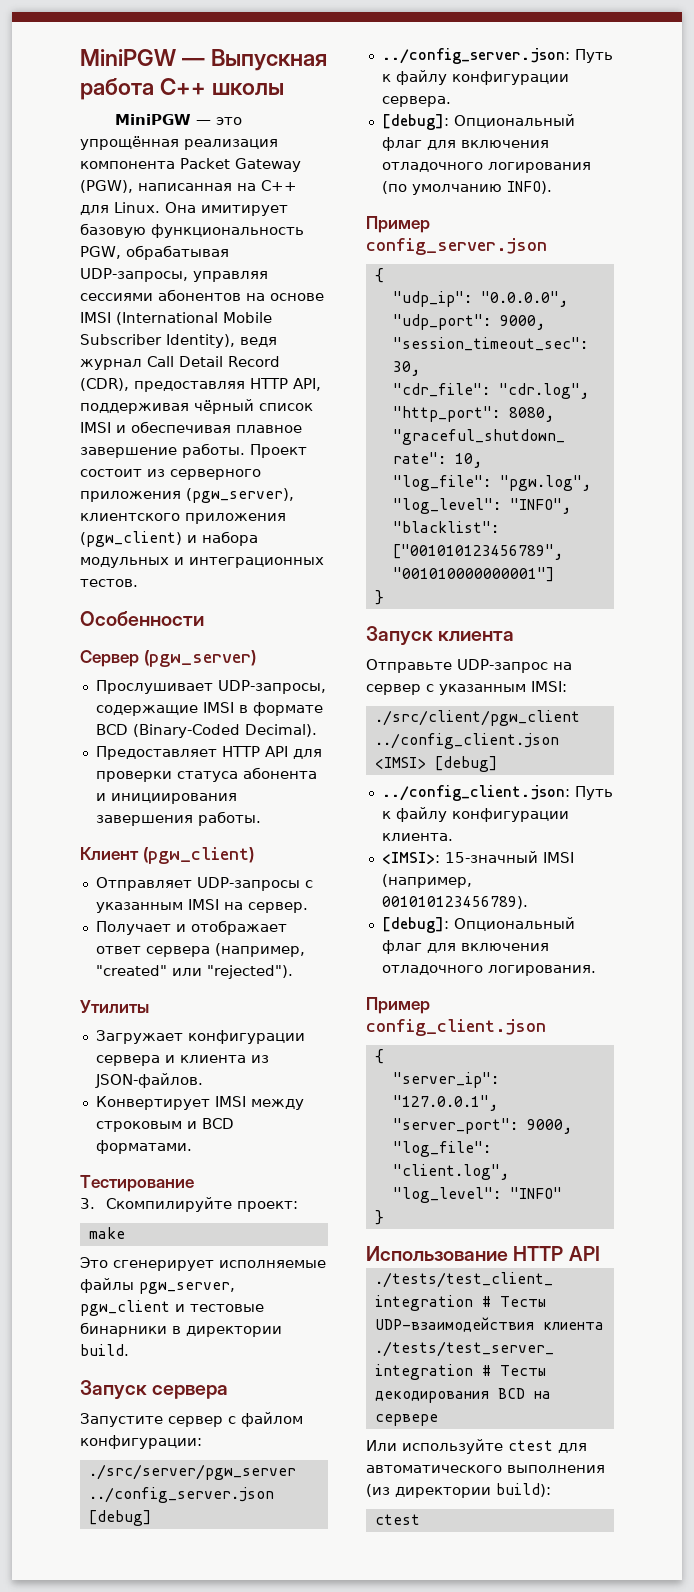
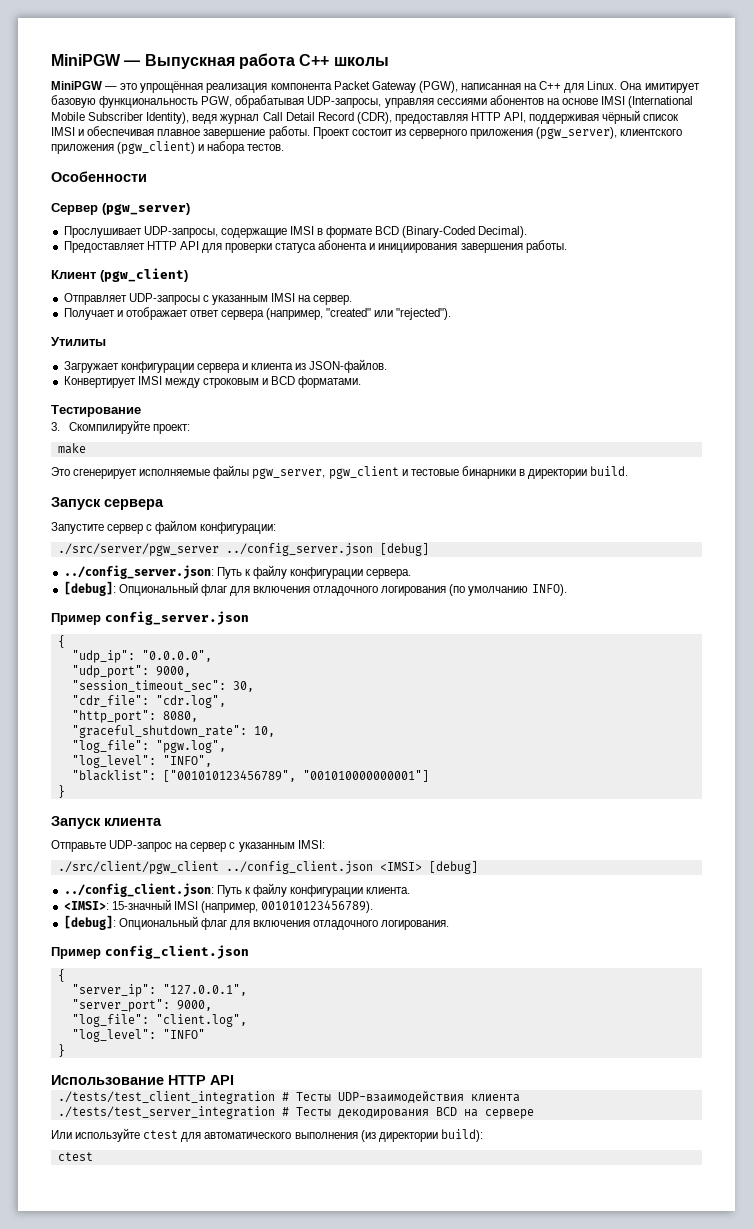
- Проект состоит из серверного приложения (pgw_server), клиентского приложения (pgw_client) и набора модульных и интеграционных тестов.
+ Проект состоит из серверного приложения (pgw_server), клиентского приложения (pgw_client) и набора тестов.

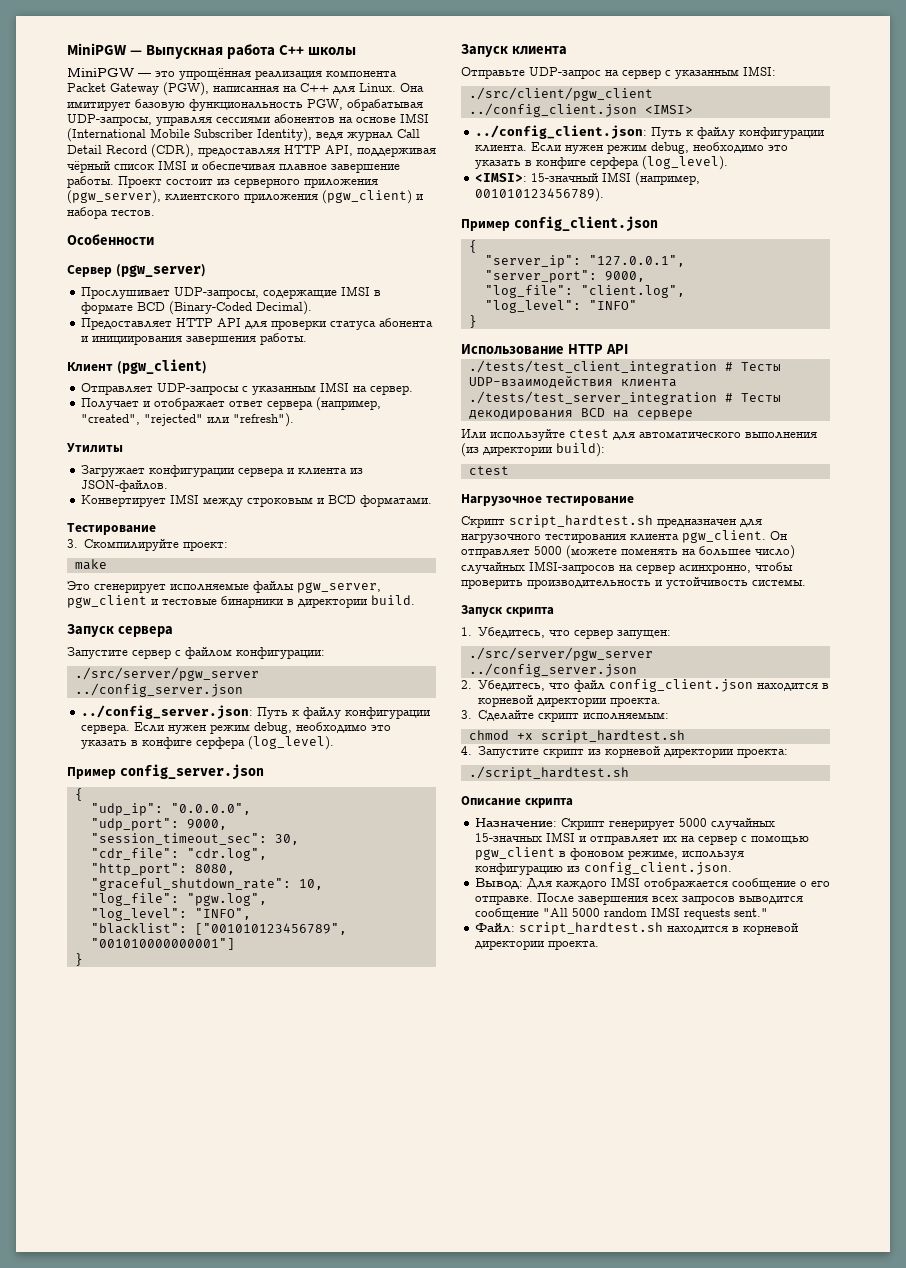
- Получает и отображает ответ сервера (например, "created" или "rejected").
+ Получает и отображает ответ сервера (например, "created", "rejected" или "refresh").
  Запустите сервер с файлом конфигурации:
- ./src/server/pgw_server ../config_server.json [debug]
+ ./src/server/pgw_server ../config_server.json
- ../config_server.json: Путь к файлу конфигурации сервера.
- [debug]: Опциональный флаг для включения отладочного логирования (по умолчанию INFO).
+ ../config_server.json: Путь к файлу конфигурации сервера. Если нужен режим debug, необходимо это указать в конфиге серфера (log_level).
- ./src/client/pgw_client ../config_client.json <IMSI> [debug]
+ ./src/client/pgw_client ../config_client.json <IMSI>
- ../config_client.json: Путь к файлу конфигурации клиента.
+ ../config_client.json: Путь к файлу конфигурации клиента. Если нужен режим debug, необходимо это указать в конфиге серфера (log_level).
- [debug]: Опциональный флаг для включения отладочного логирования.
+ Нагрузочное тестирование
+ Скрипт script_hardtest.sh предназначен для нагрузочного тестирования клиента pgw_client. Он отправляет 5000 (можете поменять на большее число) случайных IMSI-запросов на сервер асинхронно, чтобы проверить производительность и устойчивость системы.
+ Запуск скрипта
+ 1. Убедитесь, что сервер запущен:
+ ./src/server/pgw_server ../config_server.json
+ 2. Убедитесь, что файл config_client.json находится в корневой директории проекта.
+ 3. Сделайте скрипт исполняемым:
+ chmod +x script_hardtest.sh
+ 4. Запустите скрипт из корневой директории проекта:
+ ./script_hardtest.sh
+ Описание скрипта
+ Назначение: Скрипт генерирует 5000 случайных 15-значных IMSI и отправляет их на сервер с помощью pgw_client в фоновом режиме, используя конфигурацию из config_client.json.
+ Вывод: Для каждого IMSI отображается сообщение о его отправке. После завершения всех запросов выводится сообщение "All 5000 random IMSI requests sent."
+ Файл: script_hardtest.sh находится в корневой директории проекта.

